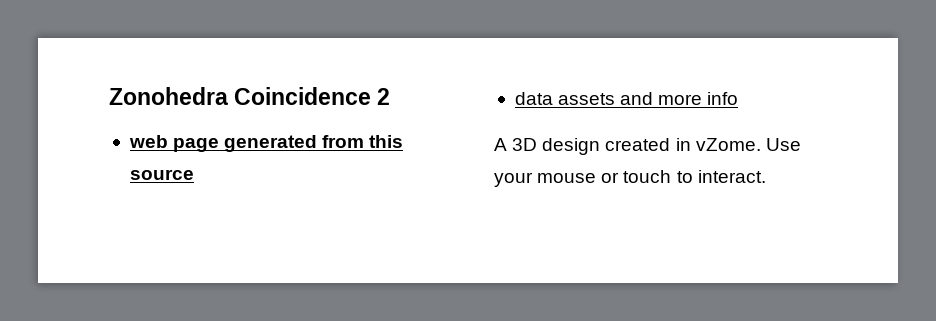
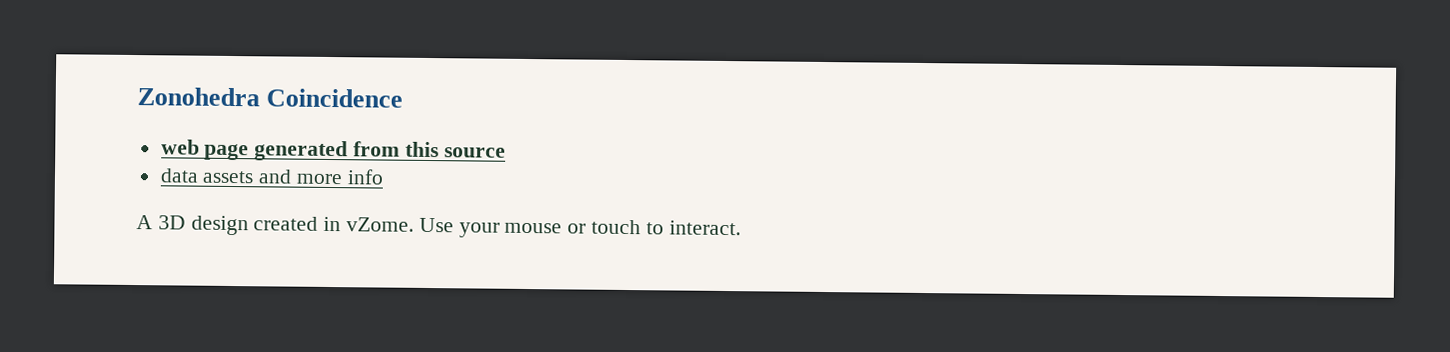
- Zonohedra Coincidence 2
+ Zonohedra Coincidence

